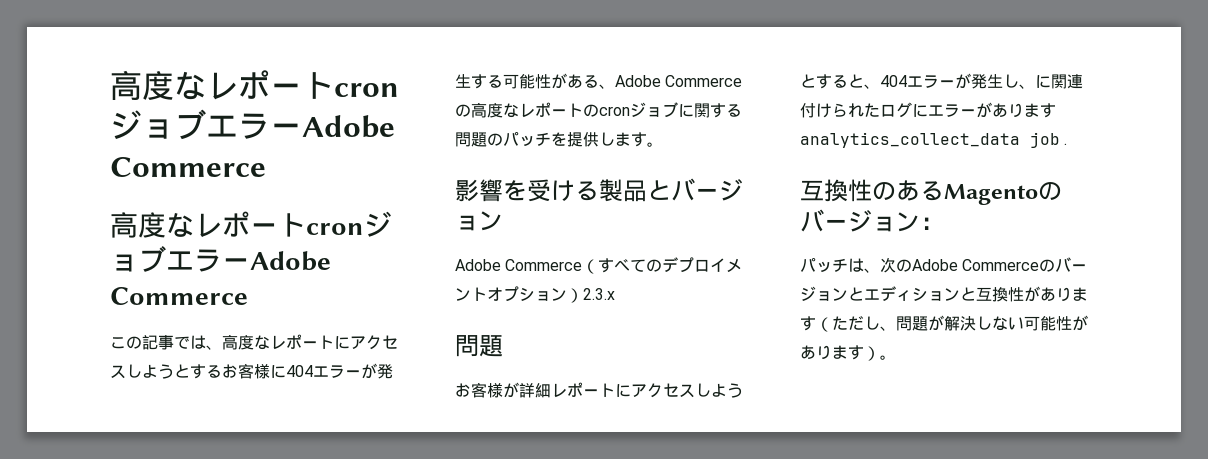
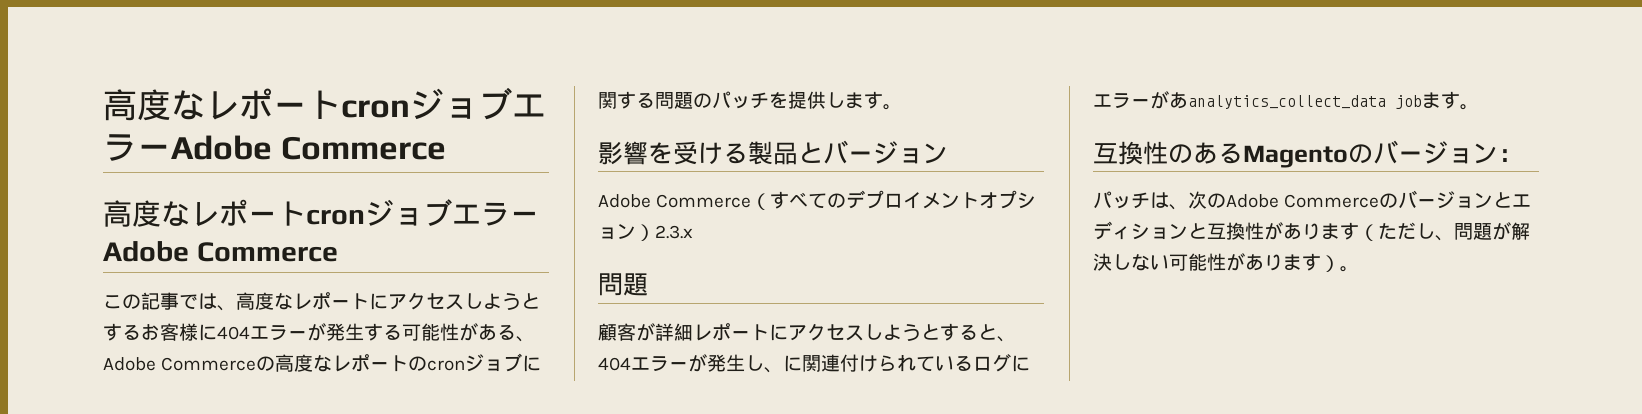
- お客様が詳細レポートにアクセスしようとすると、404エラーが発生し、に関連付けられたログにエラーがありますanalytics_collect_data job .
+ 顧客が詳細レポートにアクセスしようとすると、404エラーが発生し、に関連付けられているログにエラーがあanalytics_collect_data jobます。

